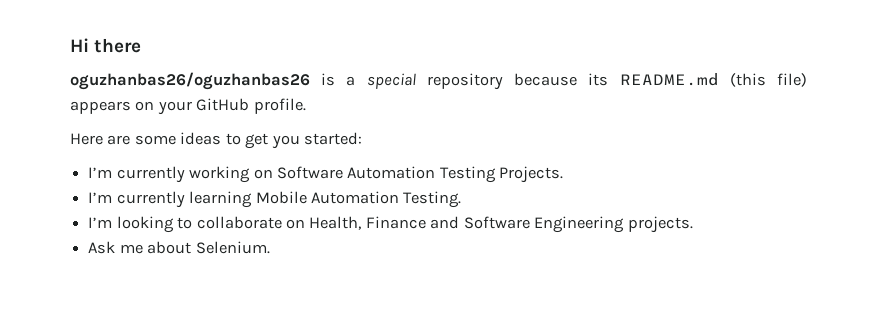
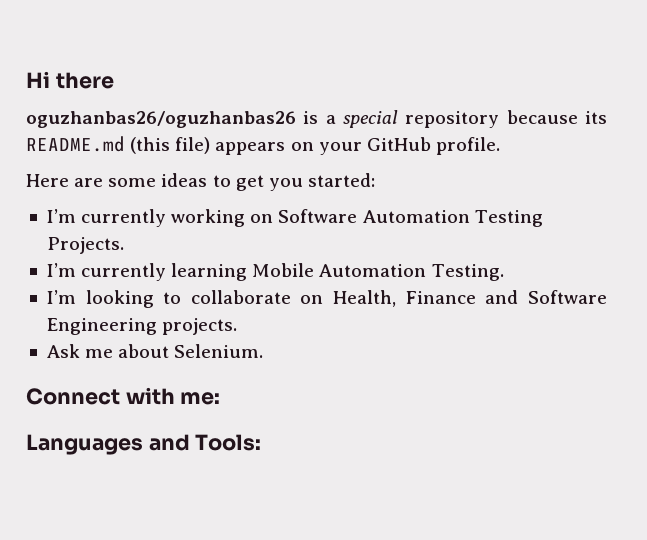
+ Connect with me:
+ Languages and Tools:

